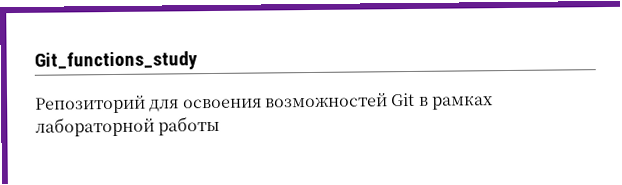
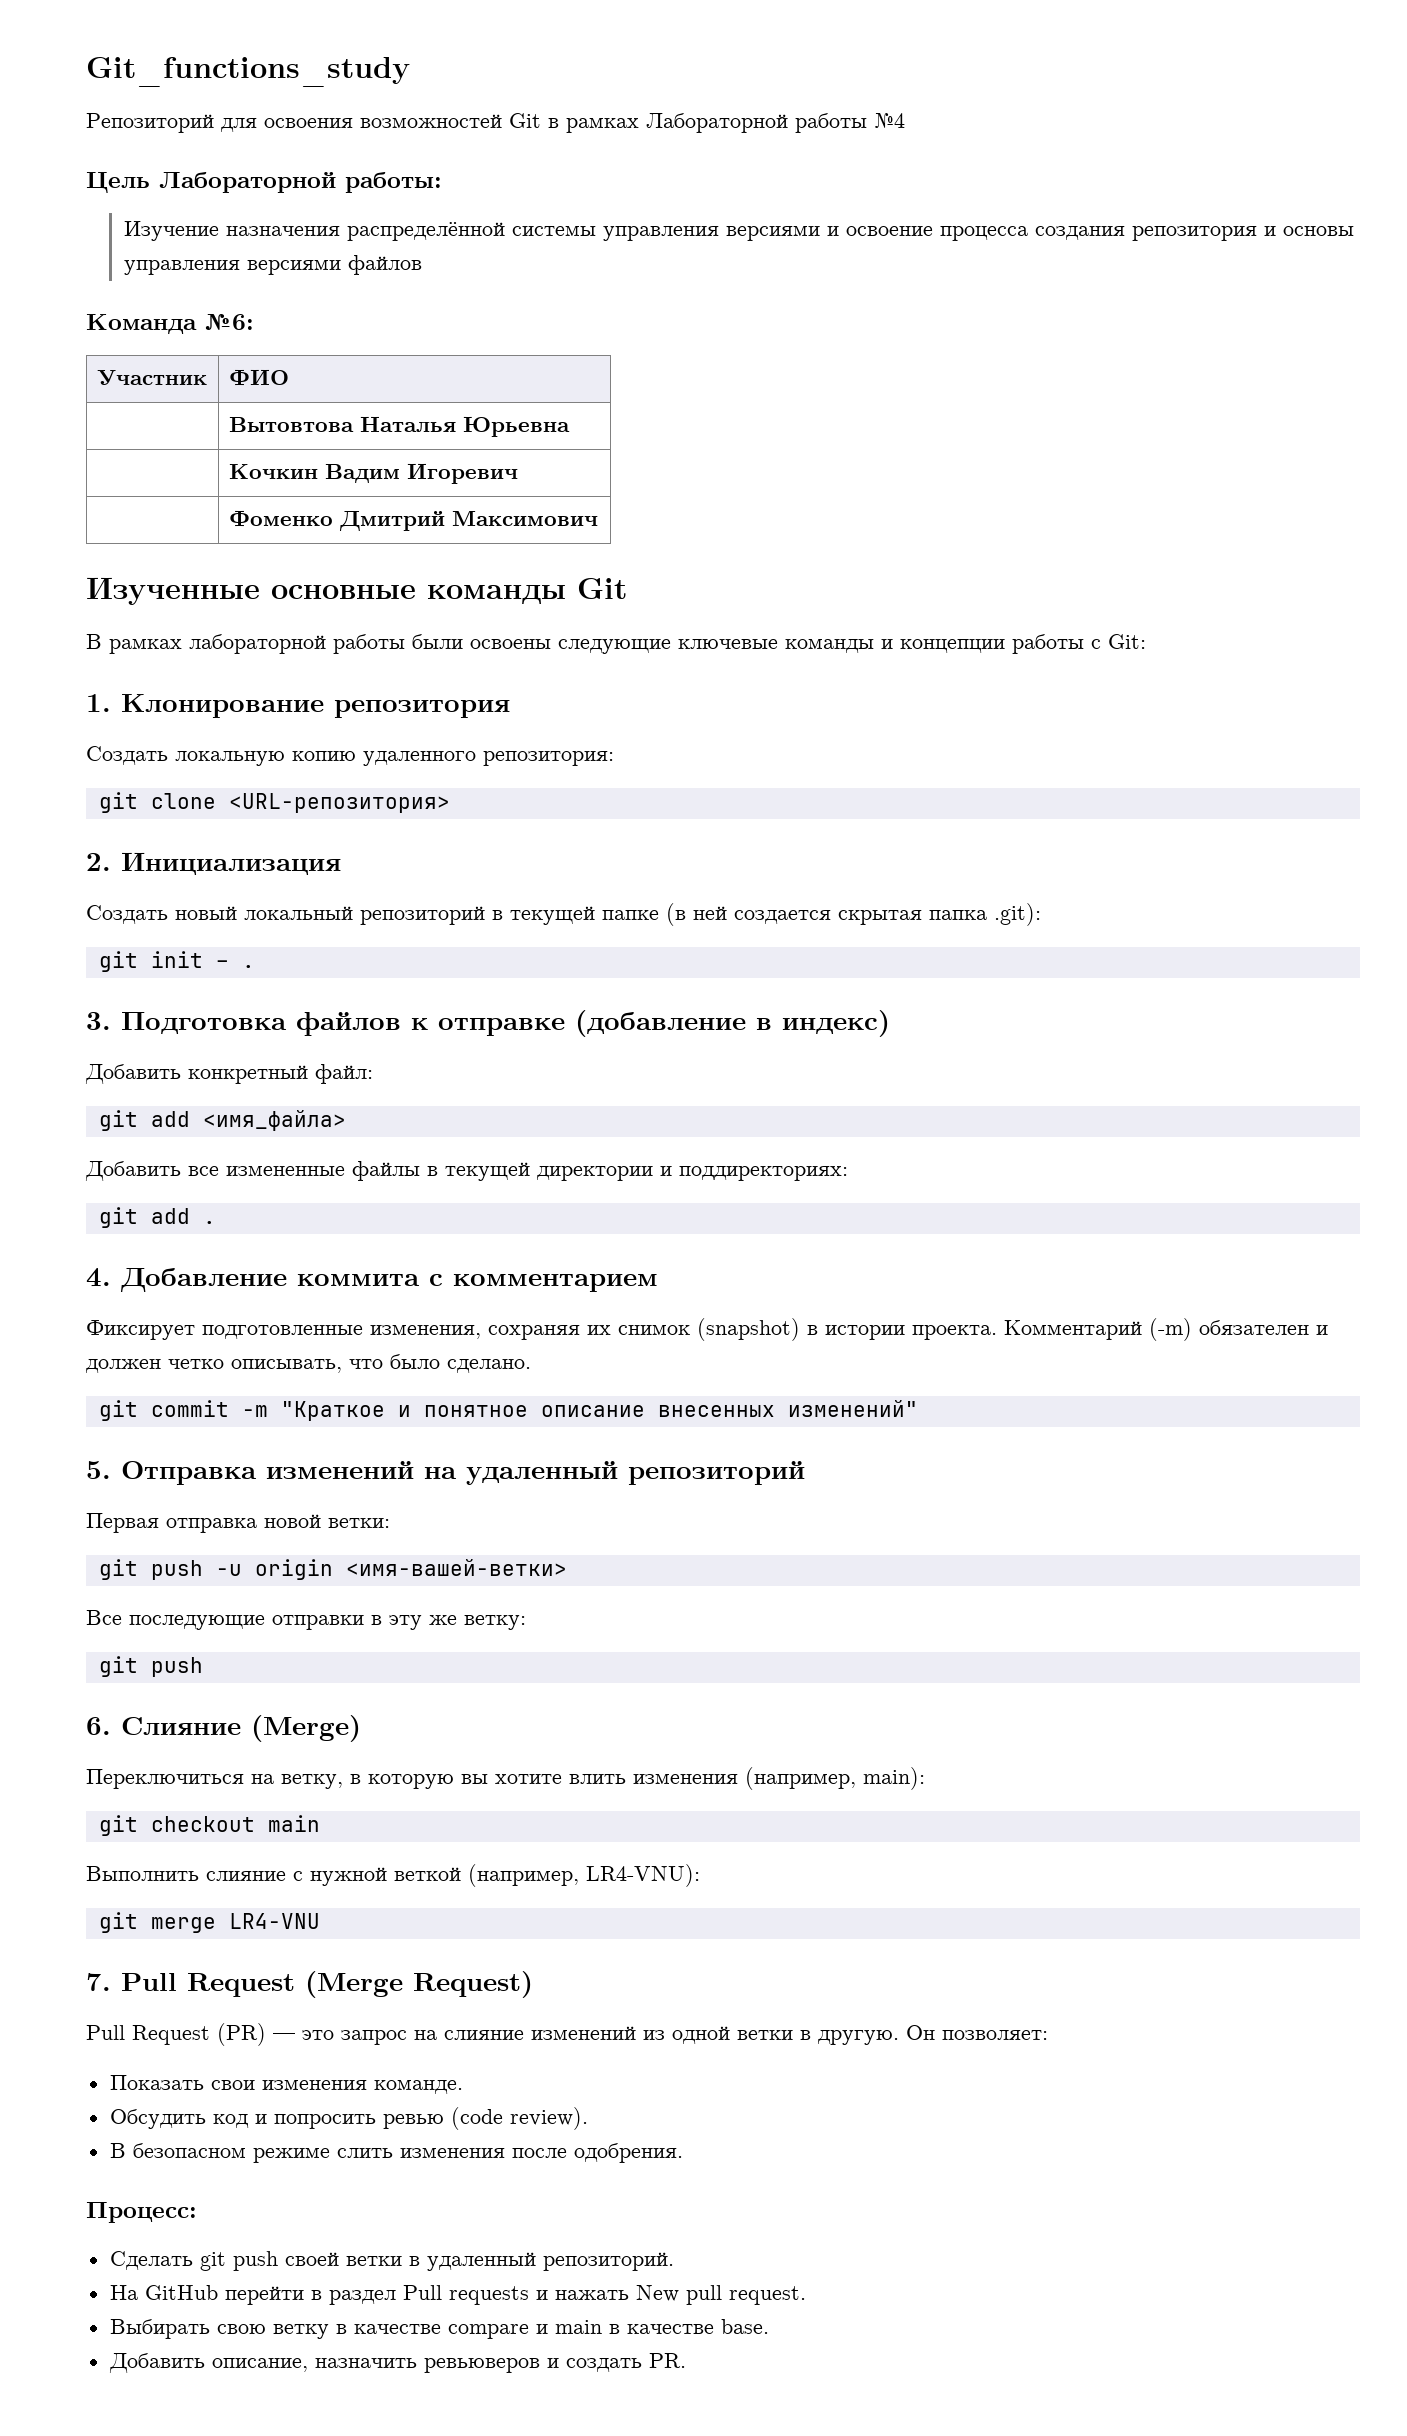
- Репозиторий для освоения возможностей Git в рамках лабораторной работы
+ Репозиторий для освоения возможностей Git в рамках Лабораторной работы №4
+ Цель Лабораторной работы:
+ Изучение назначения распределённой системы управления версиями и освоение процесса создания репозитория и основы управления версиями файлов
+ Команда №6:
+ Участник | ФИО
+ | Вытовтова Наталья Юрьевна
+ | Кочкин Вадим Игоревич
+ | Фоменко Дмитрий Максимович
+ Изученные основные команды Git
+ В рамках лабораторной работы были освоены следующие ключевые команды и концепции работы с Git:
+ 1. Клонирование репозитория
+ Создать локальную копию удаленного репозитория:
+ git clone <URL-репозитория>
+ 2. Инициализация
+ Создать новый локальный репозиторий в текущей папке (в ней создается скрытая папка .git):
+ git init – .
+ 3. Подготовка файлов к отправке (добавление в индекс)
+ Добавить конкретный файл:
+ git add <имя_файла>
+ Добавить все измененные файлы в текущей директории и поддиректориях:
+ git add .
+ 4. Добавление коммита с комментарием
+ Фиксирует подготовленные изменения, сохраняя их снимок (snapshot) в истории проекта. Комментарий (-m) обязателен и должен четко описывать, что было сделано.
+ git commit -m "Краткое и понятное описание внесенных изменений"
+ 5. Отправка изменений на удаленный репозиторий
+ Первая отправка новой ветки:
+ git push -u origin <имя-вашей-ветки>
+ Все последующие отправки в эту же ветку:
+ git push
+ 6. Слияние (Merge)
+ Переключиться на ветку, в которую вы хотите влить изменения (например, main):
+ git checkout main
+ Выполнить слияние с нужной веткой (например, LR4-VNU):
+ git merge LR4-VNU
+ 7. Pull Request (Merge Request)
+ Pull Request (PR) — это запрос на слияние изменений из одной ветки в другую. Он позволяет:
+ Показать свои изменения команде.
+ Обсудить код и попросить ревью (code review).
+ В безопасном режиме слить изменения после одобрения.
+ Процесс:
+ Сделать git push своей ветки в удаленный репозиторий.
+ На GitHub перейти в раздел Pull requests и нажать New pull request.
+ Выбирать свою ветку в качестве compare и main в качестве base.
+ Добавить описание, назначить ревьюверов и создать PR.

